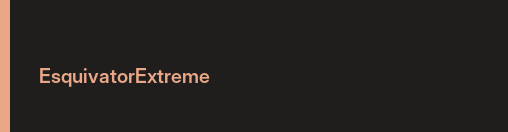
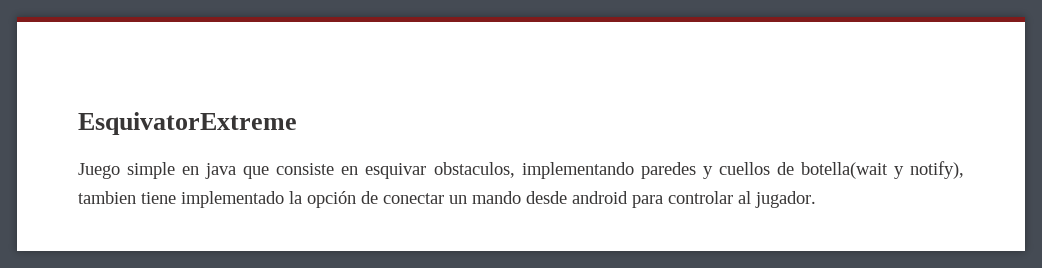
+ Juego simple en java que consiste en esquivar obstaculos, implementando paredes y cuellos de botella(wait y notify), tambien tiene implementado la opción de conectar un mando desde android para controlar al jugador.

